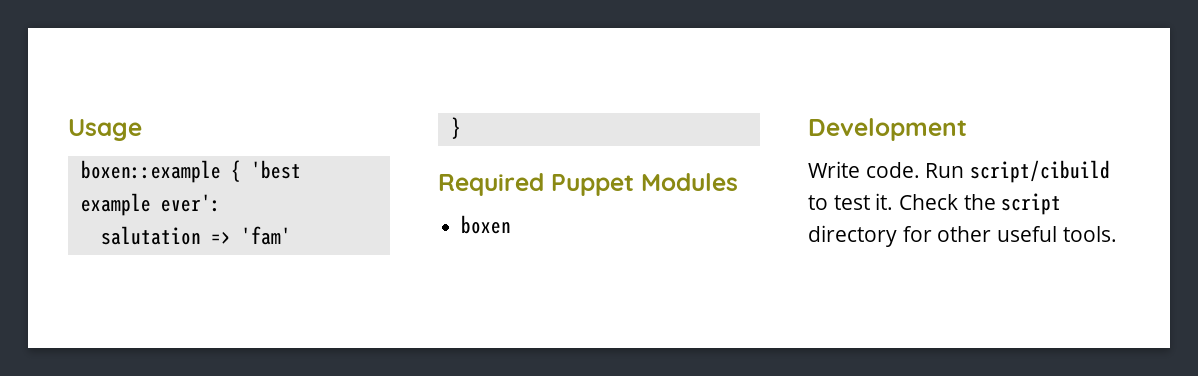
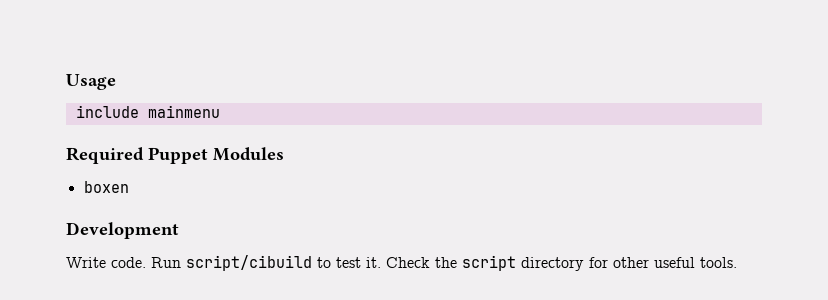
- boxen::example { 'best example ever':
- salutation => 'fam'
- }
+ include mainmenu

